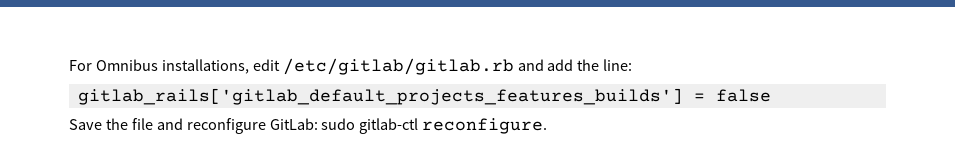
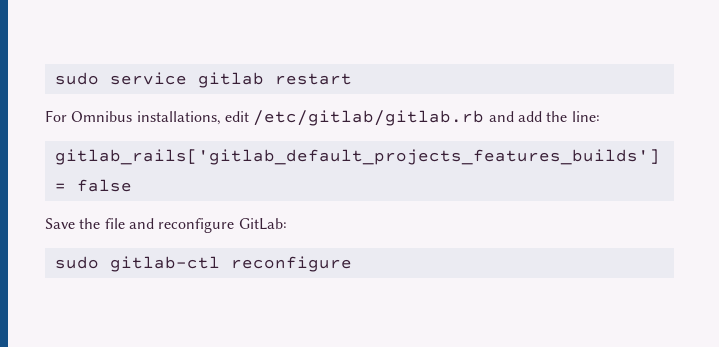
+ sudo service gitlab restart
- Save the file and reconfigure GitLab: sudo gitlab-ctl reconfigure.
+ Save the file and reconfigure GitLab:
+ sudo gitlab-ctl reconfigure

